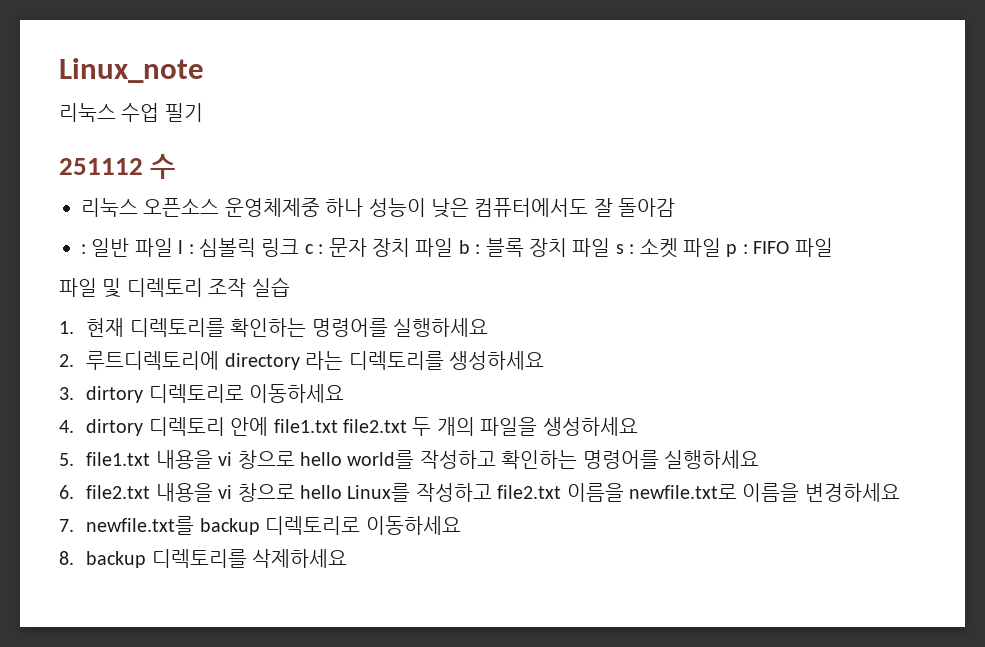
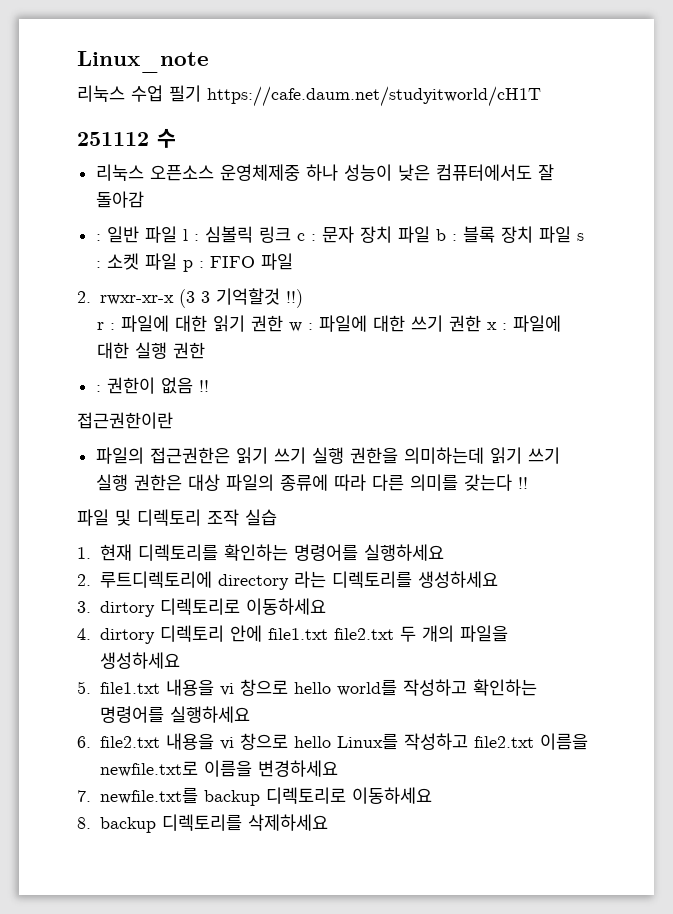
- 리눅스 수업 필기
+ 리눅스 수업 필기 https://cafe.daum.net/studyitworld/cH1T
+ 2. rwxr-xr-x (3 3 기억할것 !!)
+ r : 파일에 대한 읽기 권한 w : 파일에 대한 쓰기 권한 x : 파일에 대한 실행 권한
+ : 권한이 없음 !!
+ 접근권한이란
+ 파일의 접근권한은 읽기 쓰기 실행 권한을 의미하는데 읽기 쓰기 실행 권한은 대상 파일의 종류에 따라 다른 의미를 갖는다 !!

